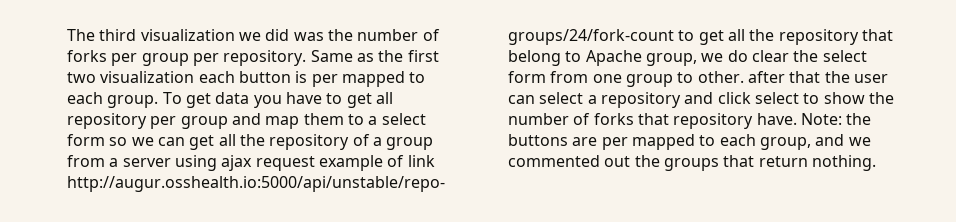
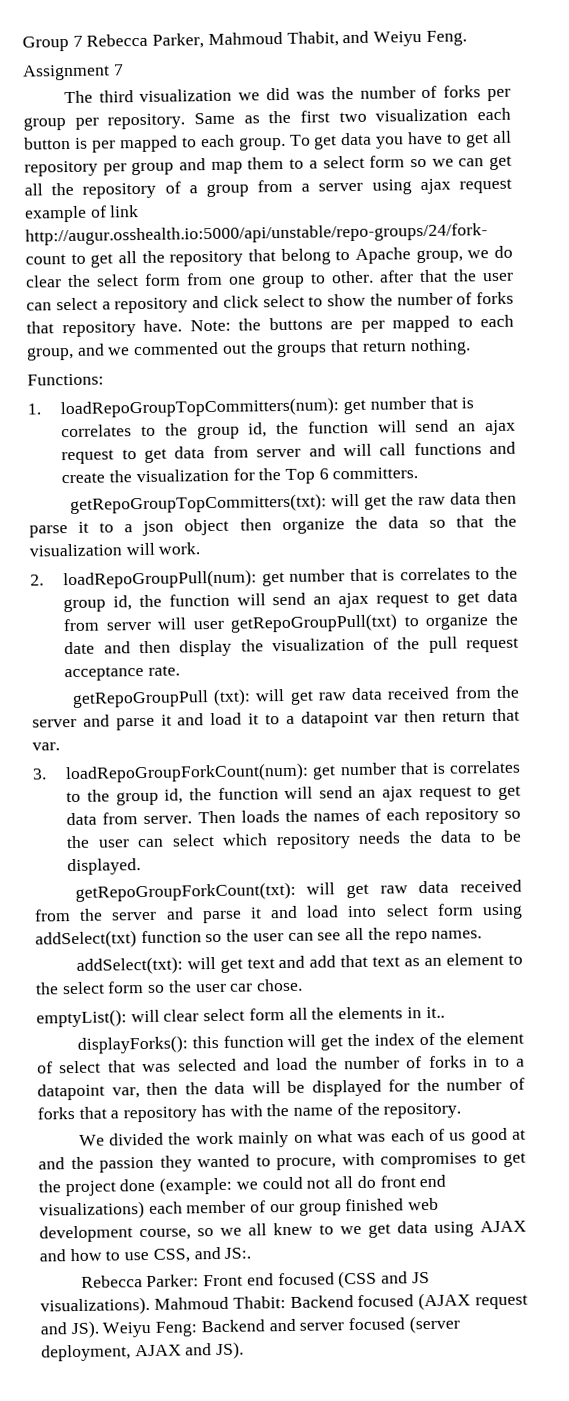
+ Group 7 Rebecca Parker, Mahmoud Thabit, and Weiyu Feng.
+ Assignment 7
+ Functions:
+ 1. loadRepoGroupTopCommitters(num): get number that is correlates to the group id, the function will send an ajax request to get data from server and will call functions and create the visualization for the Top 6 committers.
+ getRepoGroupTopCommitters(txt): will get the raw data then parse it to a json object then organize the data so that the visualization will work.
+ 2. loadRepoGroupPull(num): get number that is correlates to the group id, the function will send an ajax request to get data from server will user getRepoGroupPull(txt) to organize the date and then display the visualization of the pull request acceptance rate.
+ getRepoGroupPull (txt): will get raw data received from the server and parse it and load it to a datapoint var then return that var.
+ 3. loadRepoGroupForkCount(num): get number that is correlates to the group id, the function will send an ajax request to get data from server. Then loads the names of each repository so the user can select which repository needs the data to be displayed.
+ getRepoGroupForkCount(txt): will get raw data received from the server and parse it and load into select form using addSelect(txt) function so the user can see all the repo names.
+ addSelect(txt): will get text and add that text as an element to the select form so the user car chose.
+ emptyList(): will clear select form all the elements in it..
+ displayForks(): this function will get the index of the element of select that was selected and load the number of forks in to a datapoint var, then the data will be displayed for the number of forks that a repository has with the name of the repository.
+ We divided the work mainly on what was each of us good at and the passion they wanted to procure, with compromises to get the project done (example: we could not all do front end visualizations) each member of our group finished web development course, so we all knew to we get data using AJAX and how to use CSS, and JS:.
+ Rebecca Parker: Front end focused (CSS and JS visualizations). Mahmoud Thabit: Backend focused (AJAX request and JS). Weiyu Feng: Backend and server focused (server deployment, AJAX and JS).

